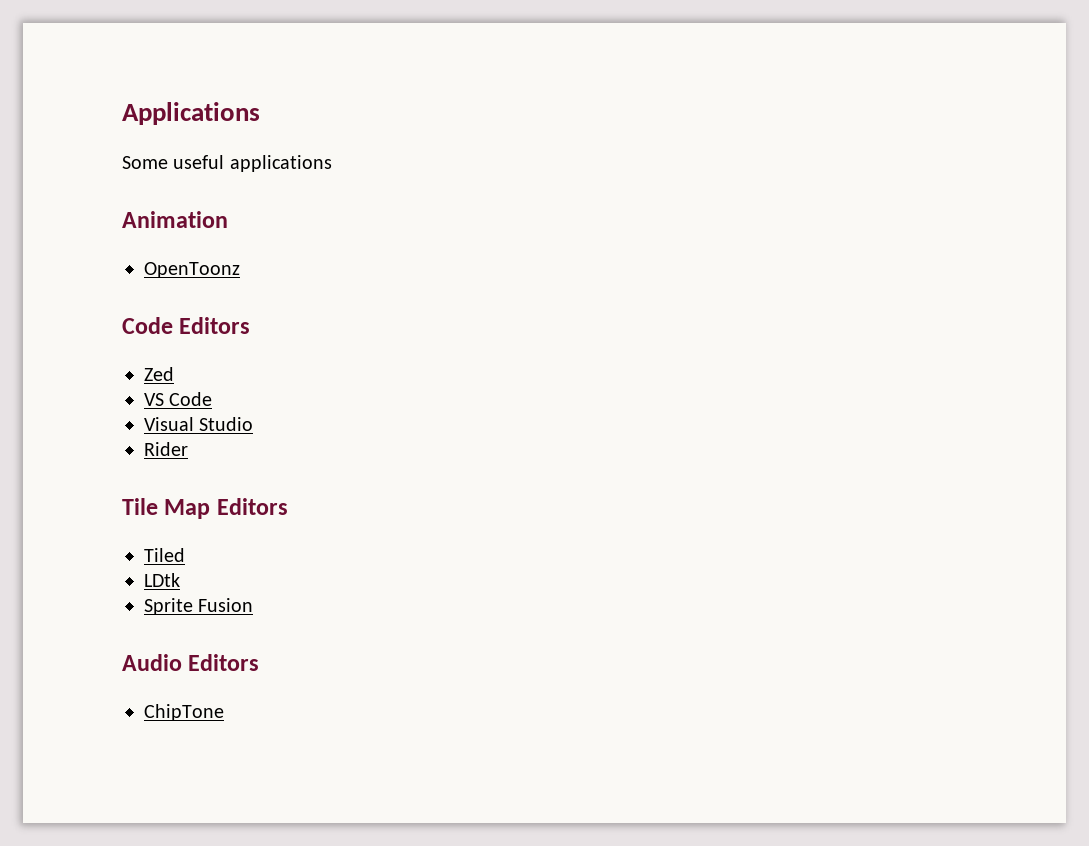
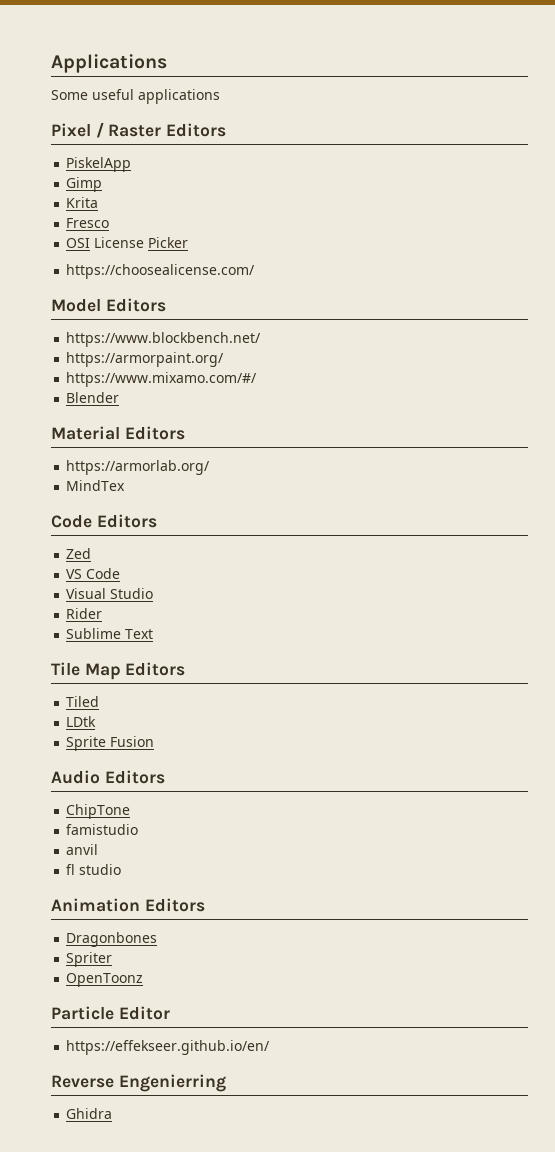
- Animation
- OpenToonz
+ Pixel / Raster Editors
+ PiskelApp
+ Gimp
+ Krita
+ Fresco
+ OSI License Picker
+ https://choosealicense.com/
+ Model Editors
+ https://www.blockbench.net/
+ https://armorpaint.org/
+ https://www.mixamo.com/#/
+ Blender
+ Material Editors
+ https://armorlab.org/
+ MindTex
+ Sublime Text
+ famistudio
+ anvil
+ fl studio
+ Animation Editors
+ Dragonbones
+ Spriter
+ OpenToonz
+ Particle Editor
+ https://effekseer.github.io/en/
+ Reverse Engenierring
+ Ghidra

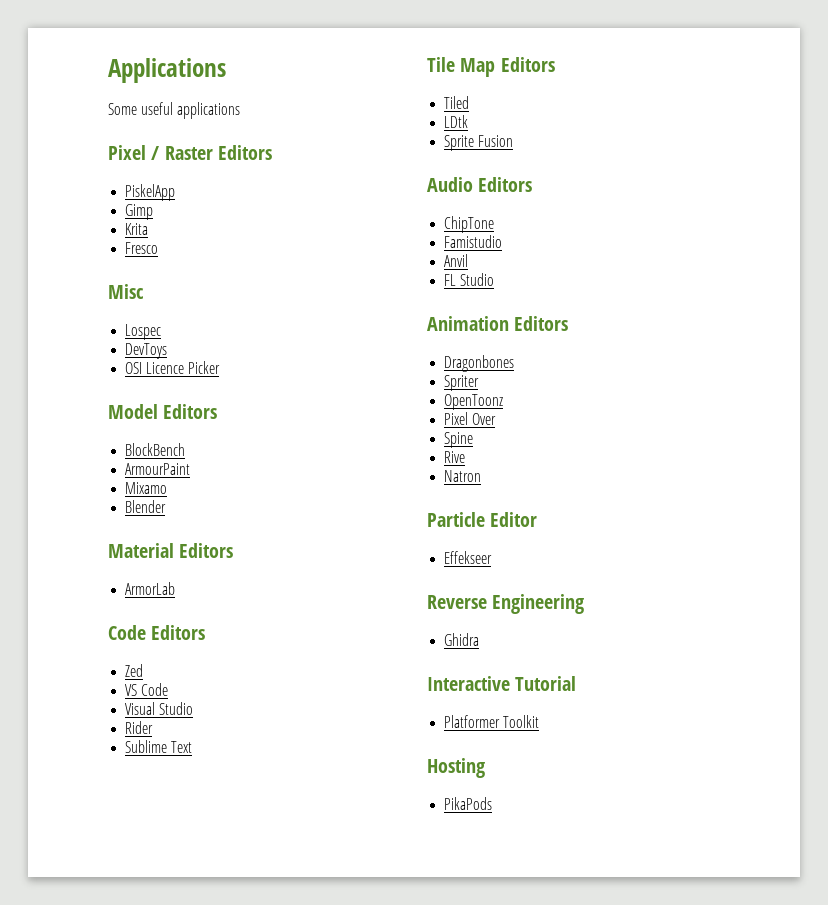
+ Misc
+ Lospec
+ DevToys
- OSI License Picker
+ OSI Licence Picker
- https://choosealicense.com/
- https://www.blockbench.net/
- https://armorpaint.org/
- https://www.mixamo.com/#/
+ BlockBench
+ ArmourPaint
+ Mixamo
- https://armorlab.org/
- MindTex
+ ArmorLab
- famistudio
- anvil
- fl studio
+ Famistudio
+ Anvil
+ FL Studio
+ Pixel Over
+ Spine
+ Rive
+ Natron
- https://effekseer.github.io/en/
+ Effekseer
- Reverse Engenierring
+ Reverse Engineering
+ Interactive Tutorial
+ Platformer Toolkit
+ Hosting
+ PikaPods

